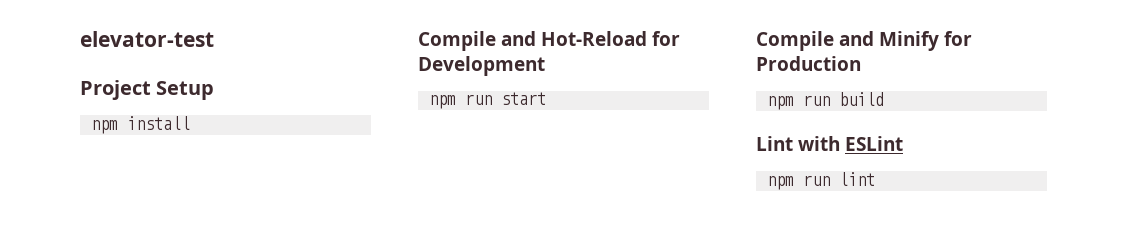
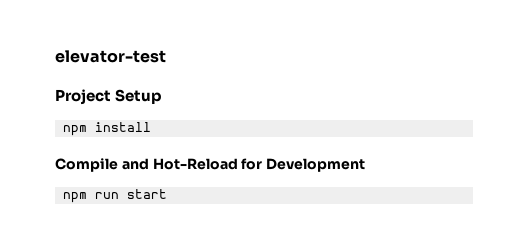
- Compile and Minify for Production
- npm run build
- Lint with ESLint
- npm run lint

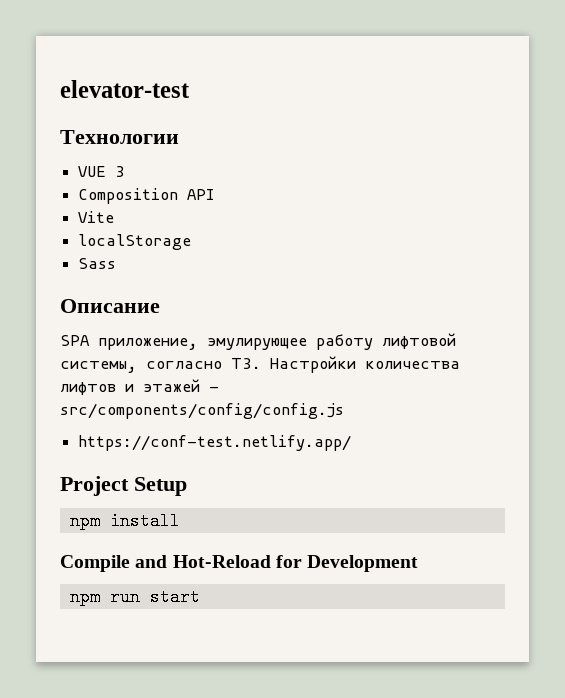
+ Технологии
+ VUE 3
+ Composition API
+ Vite
+ localStorage
+ Sass
+ Описание
+ SPA приложение, эмулирующее работу лифтовой системы, согласно ТЗ. Настройки количества лифтов и этажей - src/components/config/config.js
+ https://conf-test.netlify.app/

